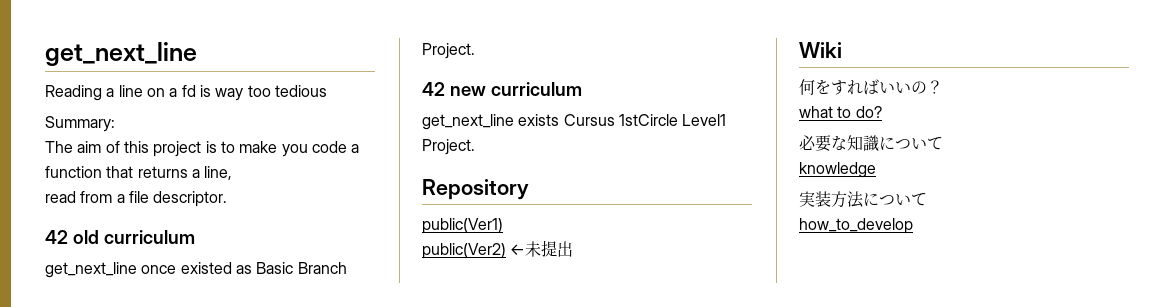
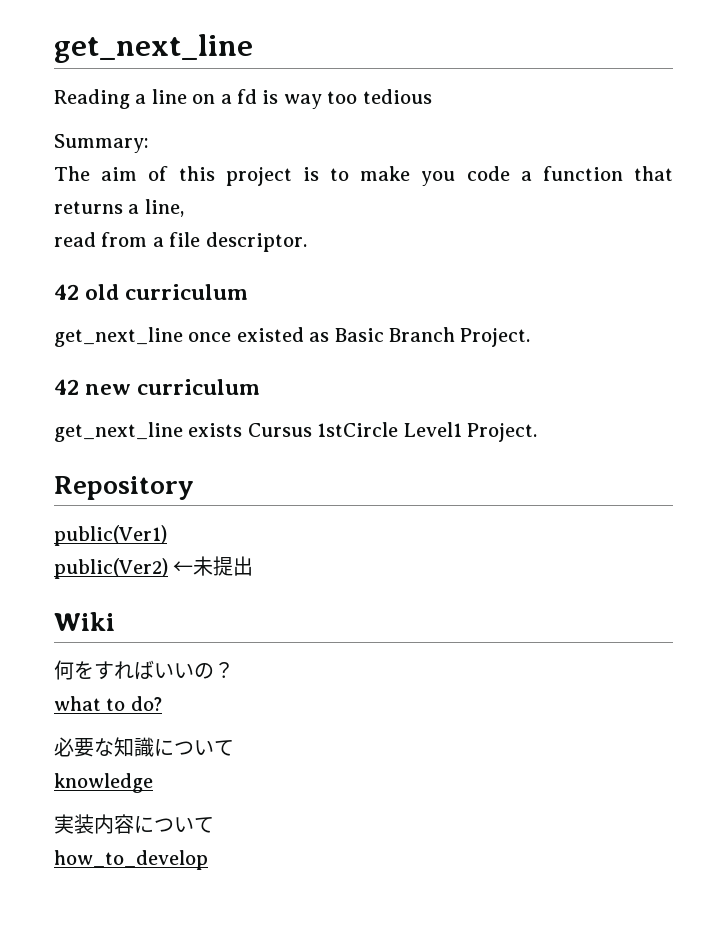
- 実装方法について
+ 実装内容について

